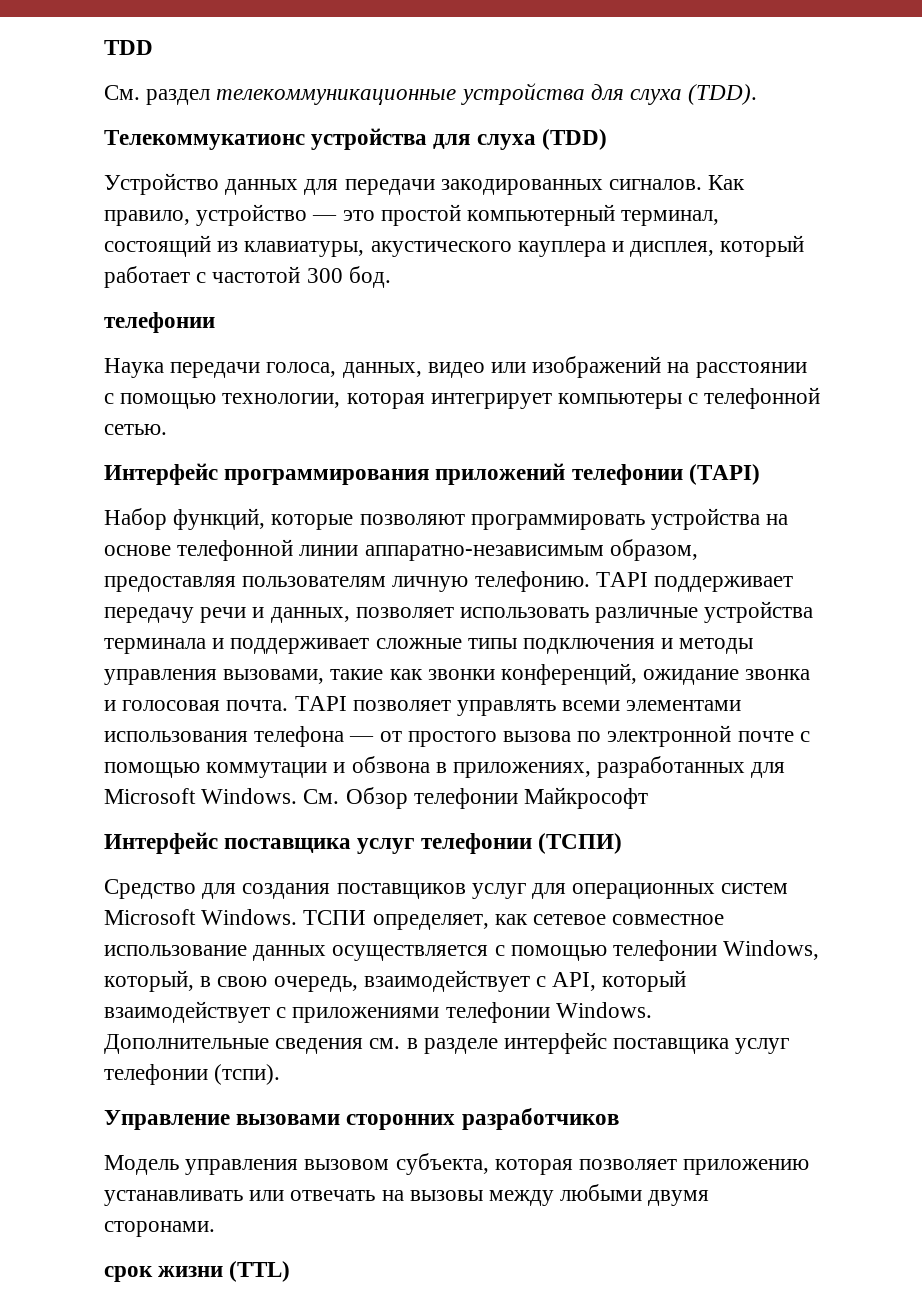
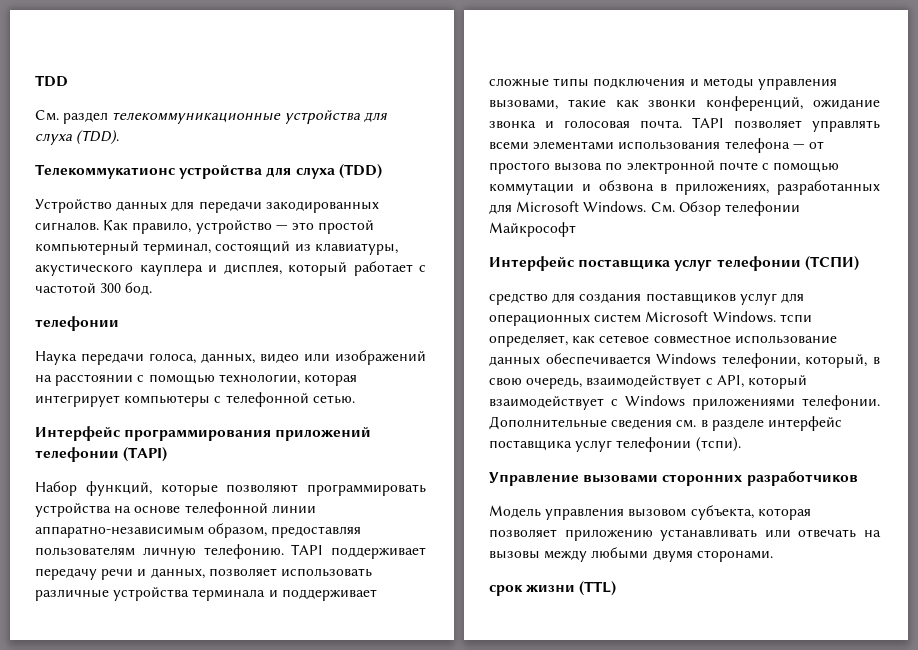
- Средство для создания поставщиков услуг для операционных систем Microsoft Windows. ТСПИ определяет, как сетевое совместное использование данных осуществляется с помощью телефонии Windows, который, в свою очередь, взаимодействует с API, который взаимодействует с приложениями телефонии Windows.
+ средство для создания поставщиков услуг для операционных систем Microsoft Windows. тспи определяет, как сетевое совместное использование данных обеспечивается Windows телефонии, который, в свою очередь, взаимодействует с API, который взаимодействует с Windows приложениями телефонии.

